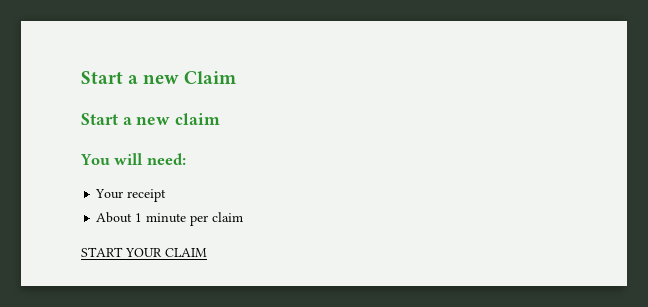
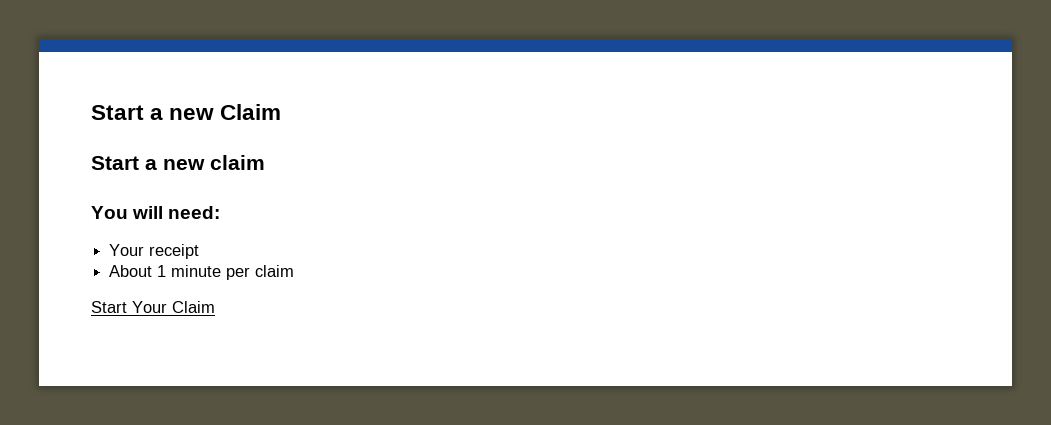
- START YOUR CLAIM
+ Start Your Claim

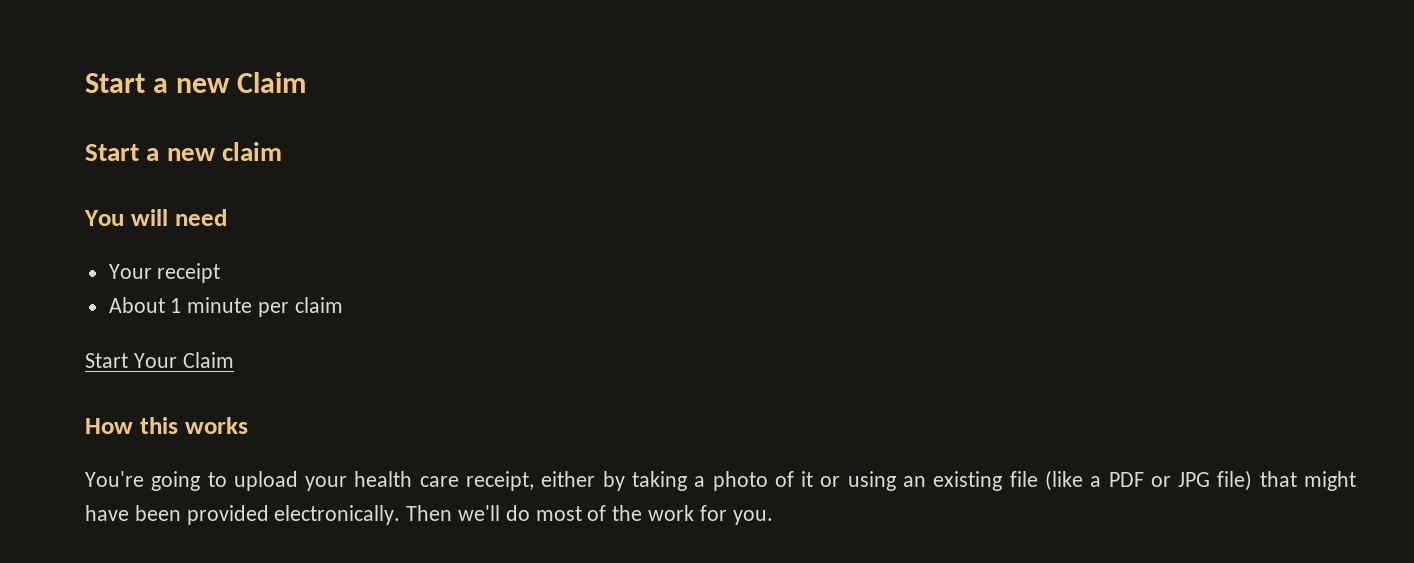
- You will need:
+ You will need
+ How this works
+ You're going to upload your health care receipt, either by taking a photo of it or using an existing file (like a PDF or JPG file) that might have been provided electronically. Then we'll do most of the work for you.

